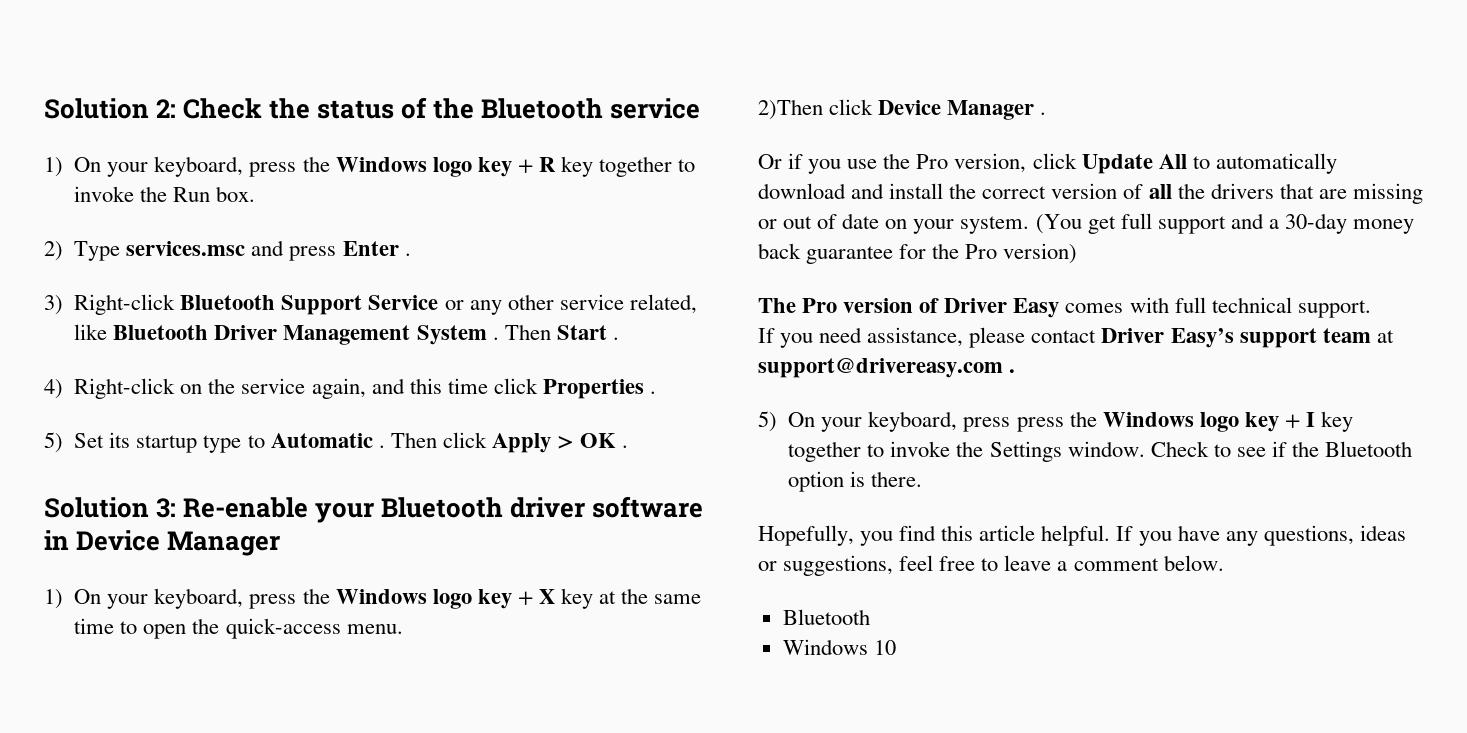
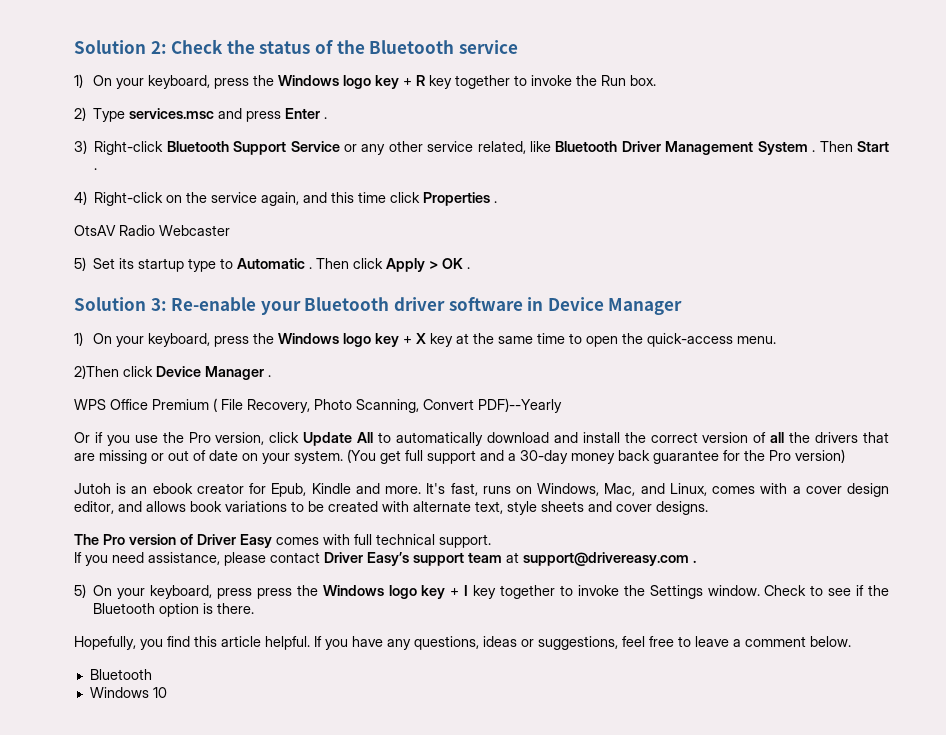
+ OtsAV Radio Webcaster
+ WPS Office Premium ( File Recovery, Photo Scanning, Convert PDF)--Yearly
+ Jutoh is an ebook creator for Epub, Kindle and more. It's fast, runs on Windows, Mac, and Linux, comes with a cover design editor, and allows book variations to be created with alternate text, style sheets and cover designs.

